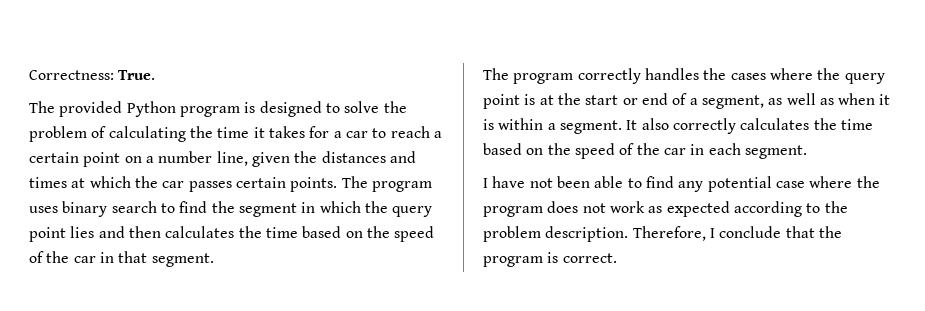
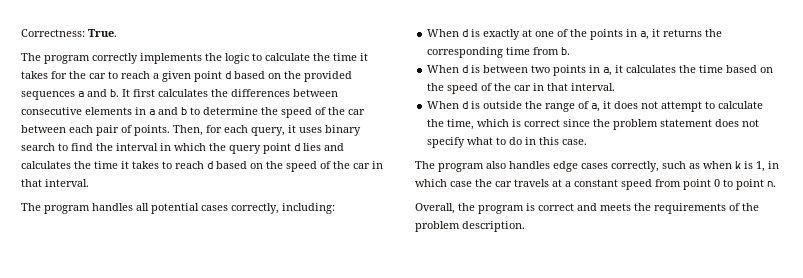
- The provided Python program is designed to solve the problem of calculating the time it takes for a car to reach a certain point on a number line, given the distances and times at which the car passes certain points. The program uses binary search to find the segment in which the query point lies and then calculates the time based on the speed of the car in that segment.
- The program correctly handles the cases where the query point is at the start or end of a segment, as well as when it is within a segment. It also correctly calculates the time based on the speed of the car in each segment.
- I have not been able to find any potential case where the program does not work as expected according to the problem description. Therefore, I conclude that the program is correct.
+ The program correctly implements the logic to calculate the time it takes for the car to reach a given point d based on the provided sequences a and b. It first calculates the differences between consecutive elements in a and b to determine the speed of the car between each pair of points. Then, for each query, it uses binary search to find the interval in which the query point d lies and calculates the time it takes to reach d based on the speed of the car in that interval.
+ The program handles all potential cases correctly, including:
+ When d is exactly at one of the points in a, it returns the corresponding time from b.
+ When d is between two points in a, it calculates the time based on the speed of the car in that interval.
+ When d is outside the range of a, it does not attempt to calculate the time, which is correct since the problem statement does not specify what to do in this case.
+ The program also handles edge cases correctly, such as when k is 1, in which case the car travels at a constant speed from point 0 to point n.
+ Overall, the program is correct and meets the requirements of the problem description.

